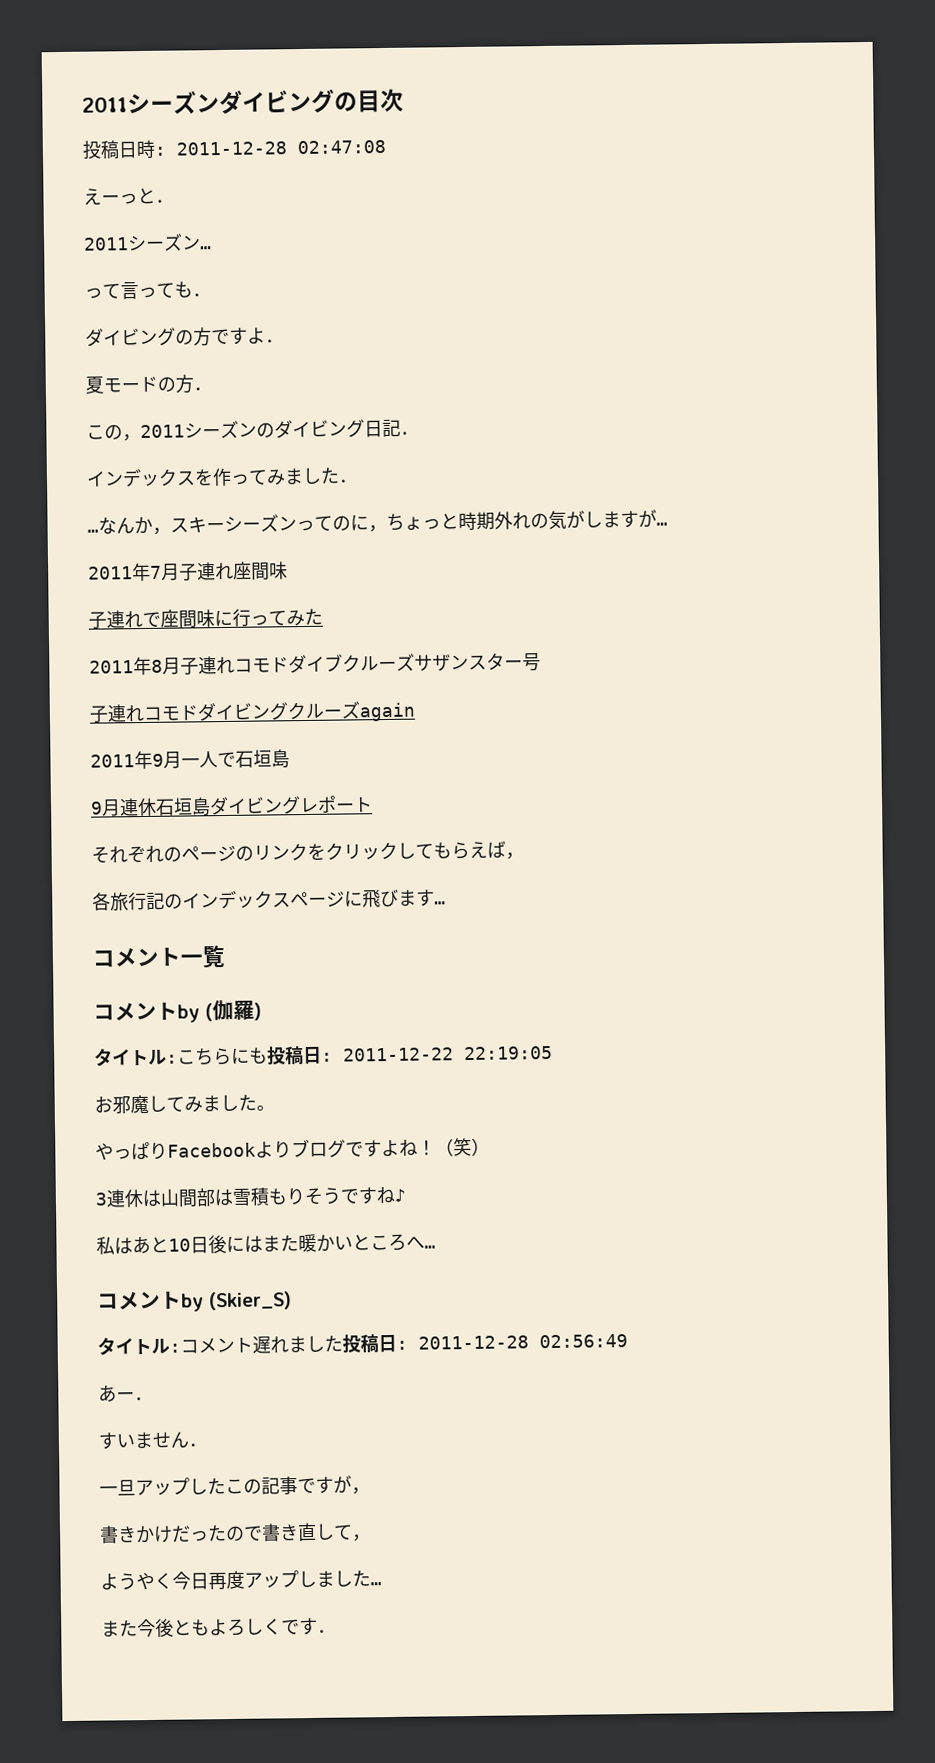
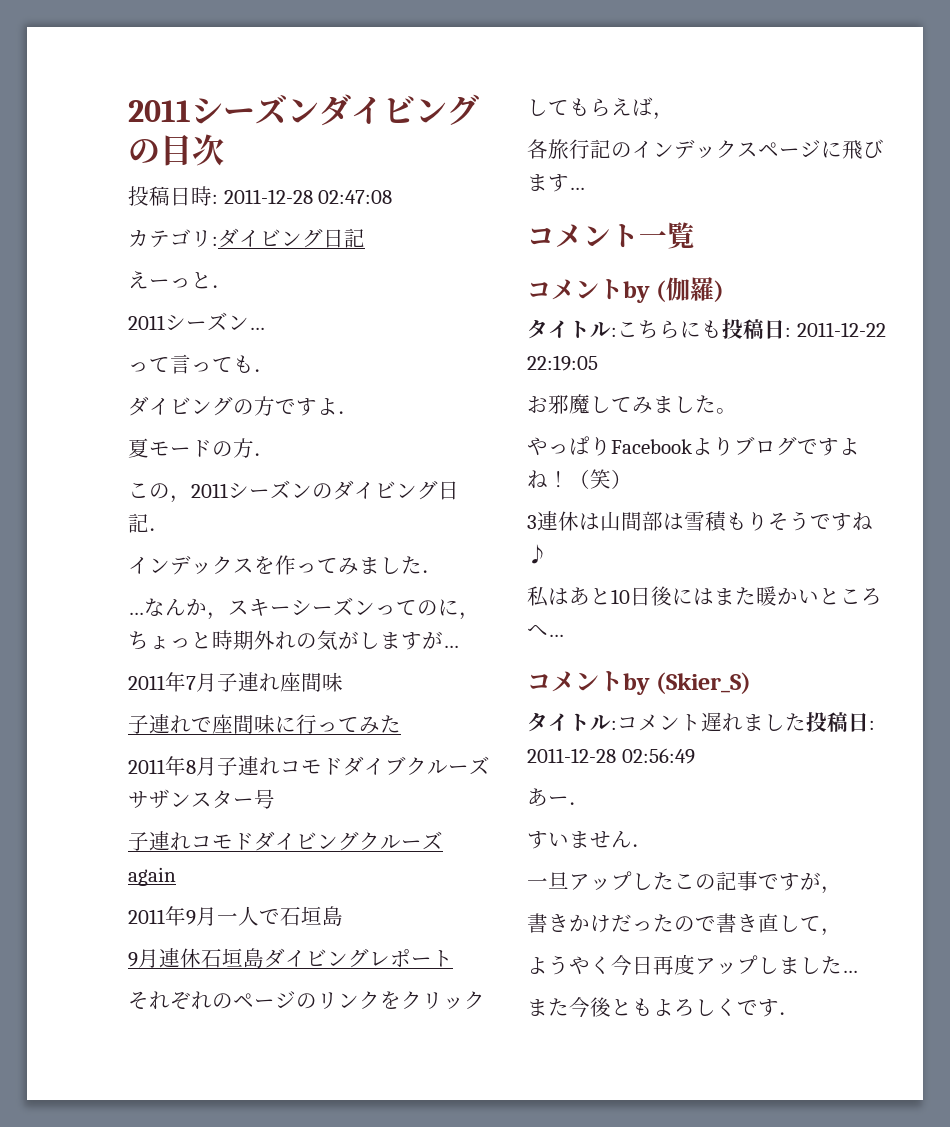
+ カテゴリ:ダイビング日記

